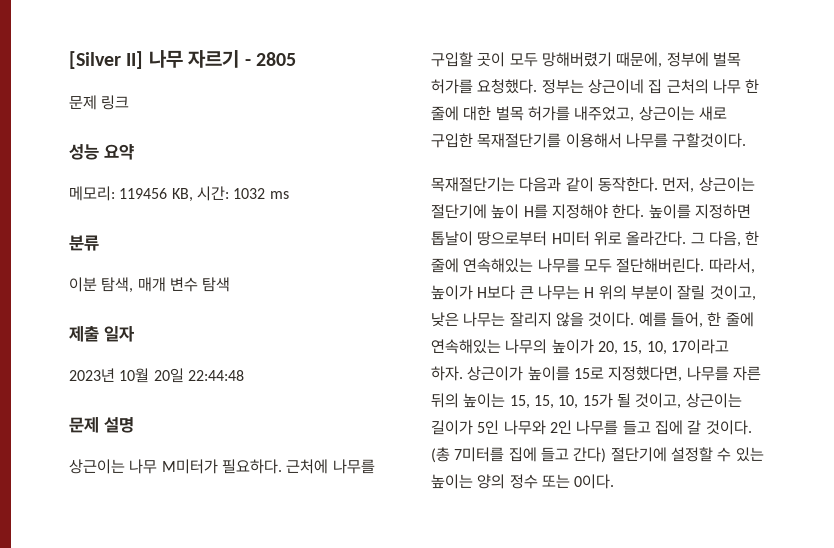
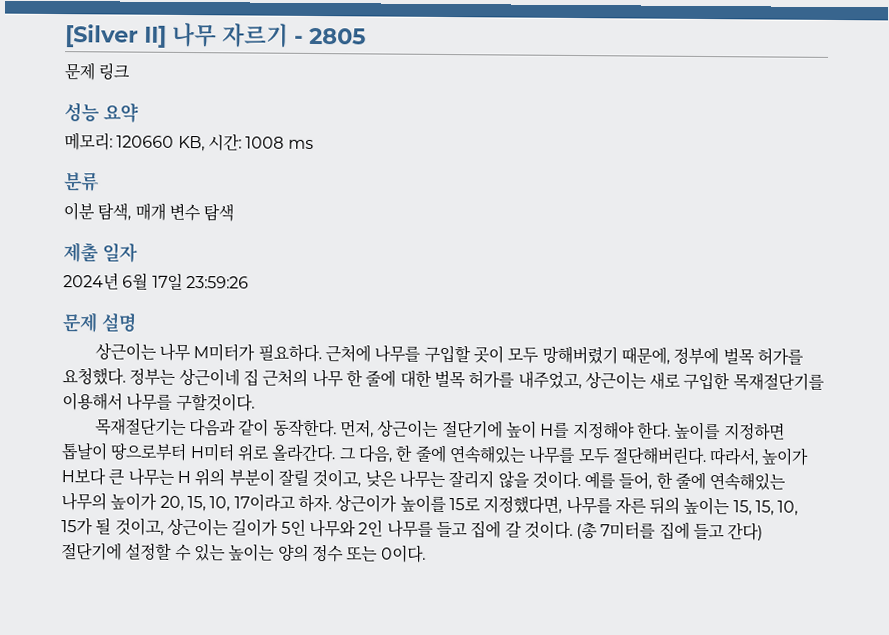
- 메모리: 119456 KB, 시간: 1032 ms
+ 메모리: 120660 KB, 시간: 1008 ms
- 2023년 10월 20일 22:44:48
+ 2024년 6월 17일 23:59:26

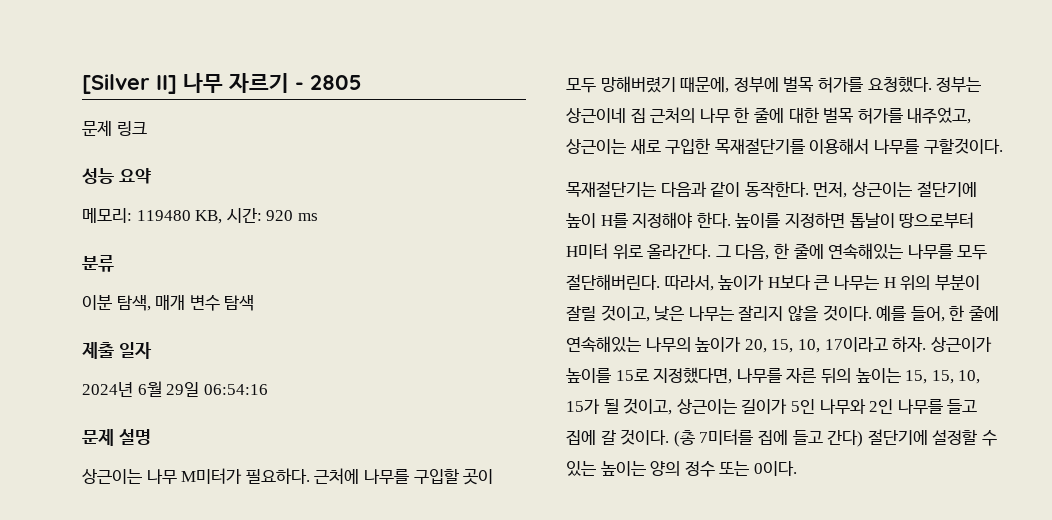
- 메모리: 120660 KB, 시간: 1008 ms
+ 메모리: 119480 KB, 시간: 920 ms
- 2024년 6월 17일 23:59:26
+ 2024년 6월 29일 06:54:16

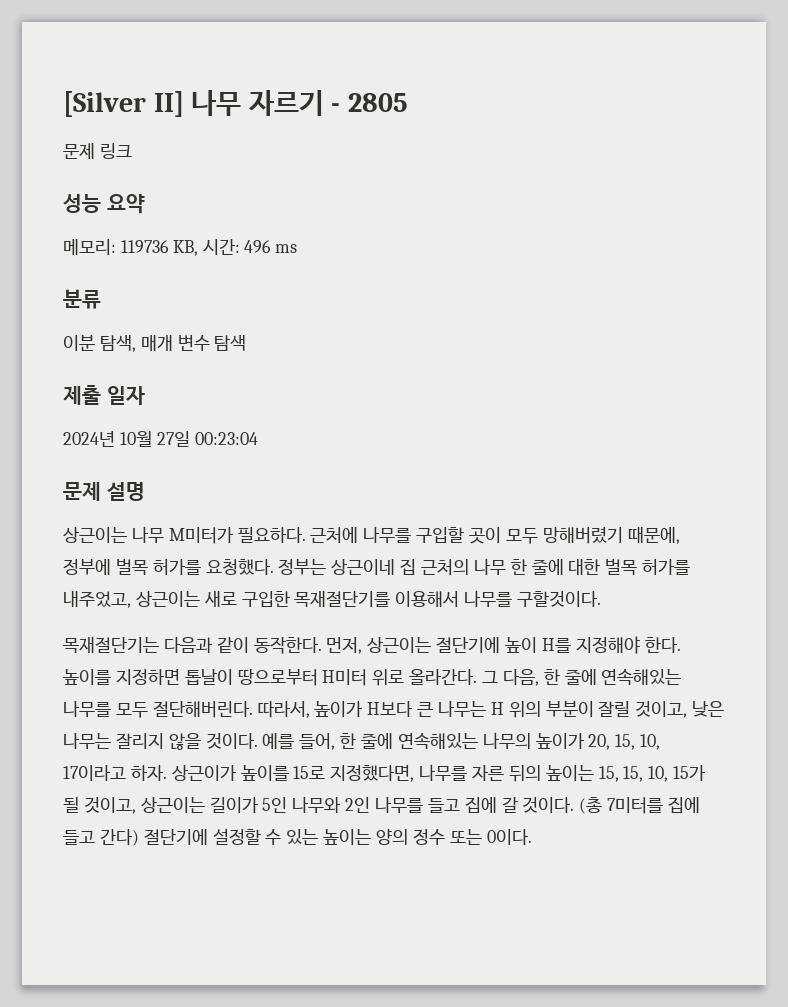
- 메모리: 119480 KB, 시간: 920 ms
+ 메모리: 119736 KB, 시간: 496 ms
- 2024년 6월 29일 06:54:16
+ 2024년 10월 27일 00:23:04

